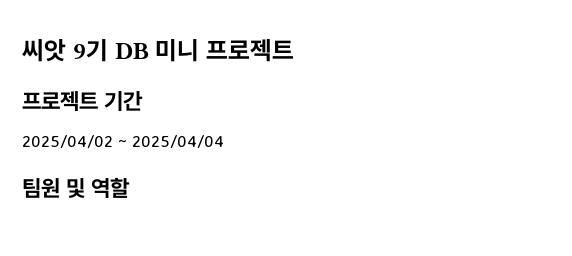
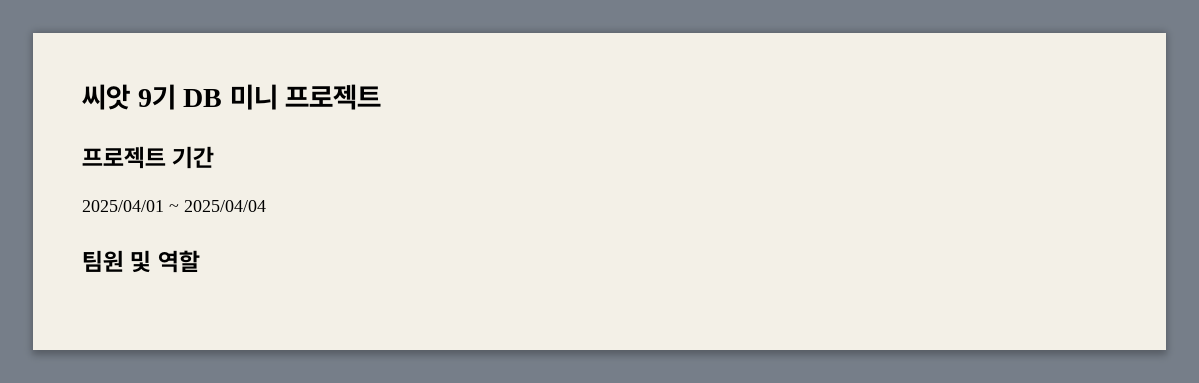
- 2025/04/02 ~ 2025/04/04
+ 2025/04/01 ~ 2025/04/04

